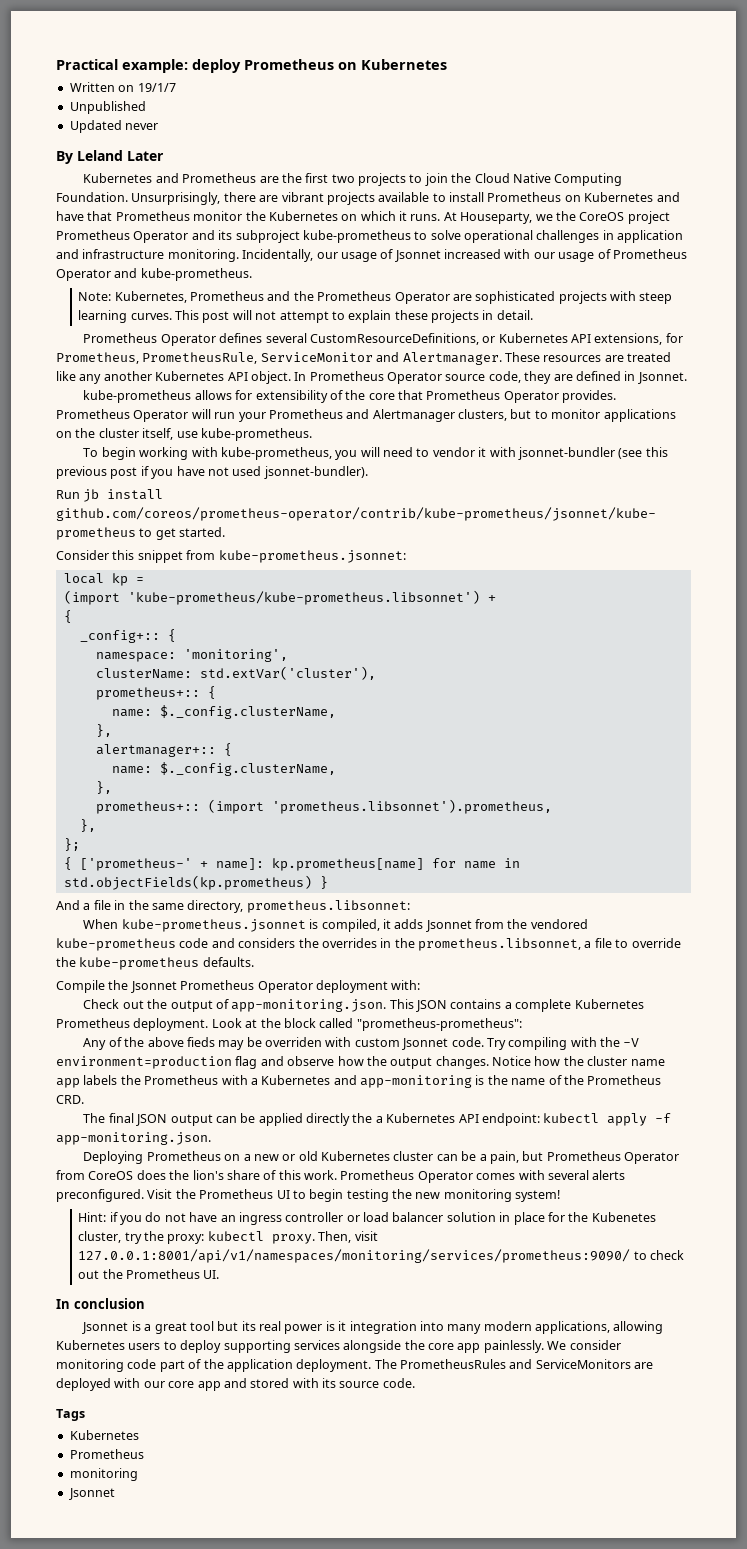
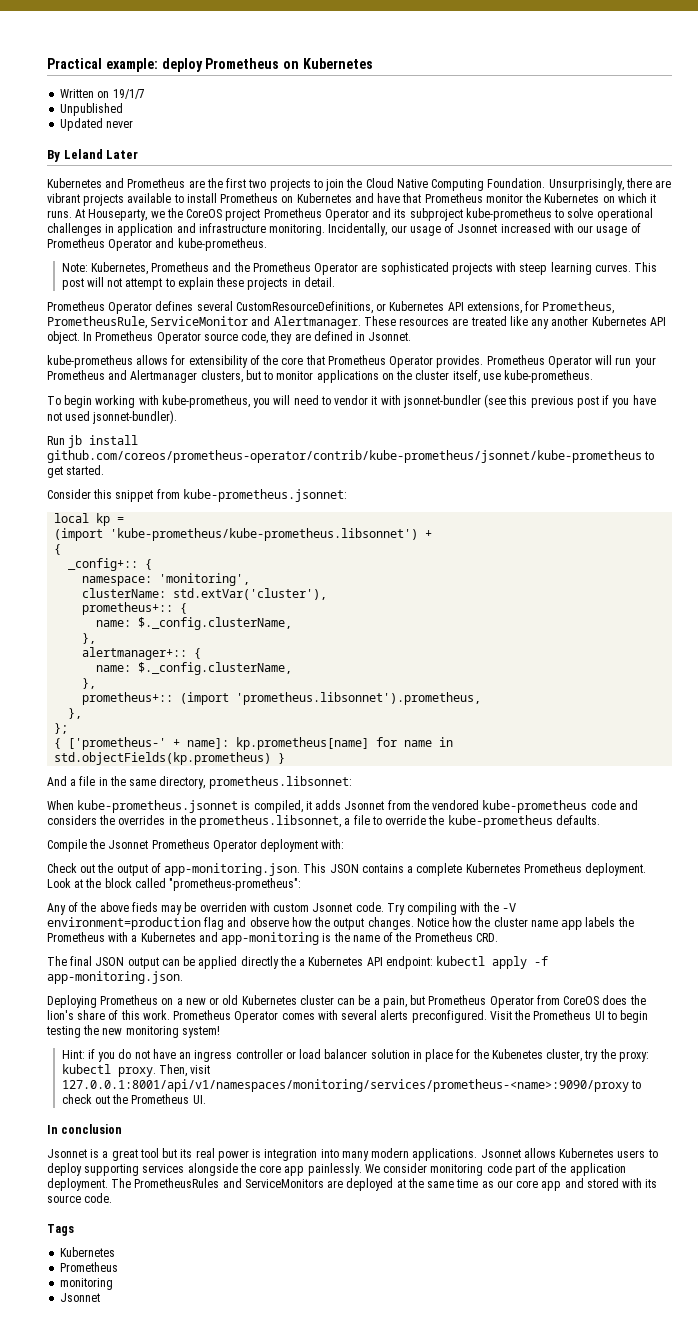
- Then, visit 127.0.0.1:8001/api/v1/namespaces/monitoring/services/prometheus:9090/ to check out the Prometheus UI.
+ Then, visit 127.0.0.1:8001/api/v1/namespaces/monitoring/services/prometheus-<name>:9090/proxy to check out the Prometheus UI.
- Jsonnet is a great tool but its real power is it integration into many modern applications, allowing Kubernetes users to deploy supporting services alongside the core app painlessly.
+ Jsonnet is a great tool but its real power is integration into many modern applications. Jsonnet allows Kubernetes users to deploy supporting services alongside the core app painlessly.
- The PrometheusRules and ServiceMonitors are deployed with our core app and stored with its source code.
+ The PrometheusRules and ServiceMonitors are deployed at the same time as our core app and stored with its source code.

